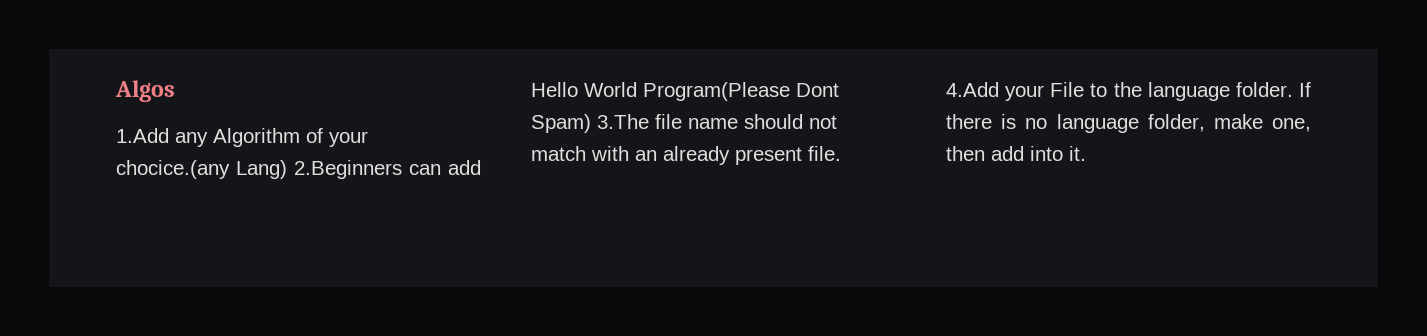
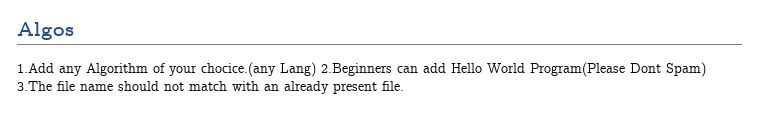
- 4.Add your File to the language folder. If there is no language folder, make one, then add into it.

